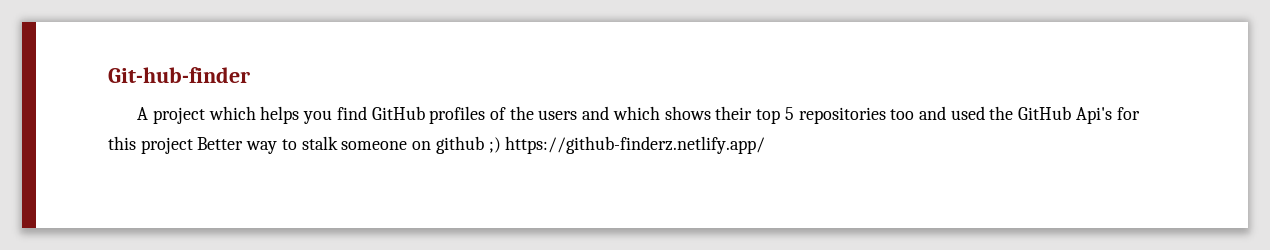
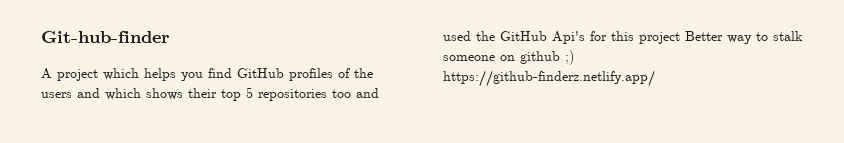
- A project which helps you find GitHub profiles of the users and which shows their top 5 repositories too and used the GitHub Api's for this project Better way to stalk someone on github ;) https://github-finderz.netlify.app/
+ A project which helps you find GitHub profiles of the users and which shows their top 5 repositories too and used the GitHub Api's for this project Better way to stalk someone on github ;)
+ https://github-finderz.netlify.app/

